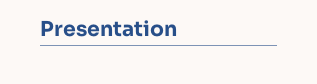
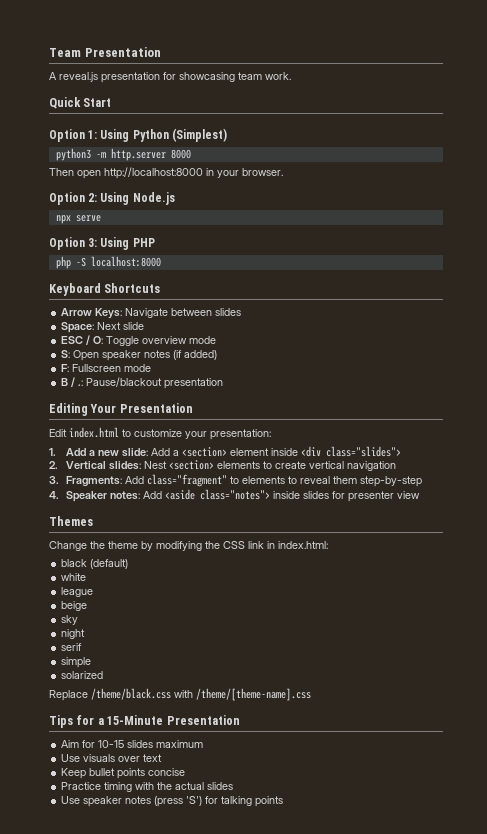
- Presentation
+ Team Presentation
+ A reveal.js presentation for showcasing team work.
+ Quick Start
+ Option 1: Using Python (Simplest)
+ python3 -m http.server 8000
+ Then open http://localhost:8000 in your browser.
+ Option 2: Using Node.js
+ npx serve
+ Option 3: Using PHP
+ php -S localhost:8000
+ Keyboard Shortcuts
+ Arrow Keys: Navigate between slides
+ Space: Next slide
+ ESC / O: Toggle overview mode
+ S: Open speaker notes (if added)
+ F: Fullscreen mode
+ B / .: Pause/blackout presentation
+ Editing Your Presentation
+ Edit index.html to customize your presentation:
+ 1. Add a new slide: Add a <section> element inside <div class="slides">
+ 2. Vertical slides: Nest <section> elements to create vertical navigation
+ 3. Fragments: Add class="fragment" to elements to reveal them step-by-step
+ 4. Speaker notes: Add <aside class="notes"> inside slides for presenter view
+ Themes
+ Change the theme by modifying the CSS link in index.html:
+ black (default)
+ white
+ league
+ beige
+ sky
+ night
+ serif
+ simple
+ solarized
+ Replace /theme/black.css with /theme/[theme-name].css
+ Tips for a 15-Minute Presentation
+ Aim for 10-15 slides maximum
+ Use visuals over text
+ Keep bullet points concise
+ Practice timing with the actual slides
+ Use speaker notes (press 'S') for talking points

